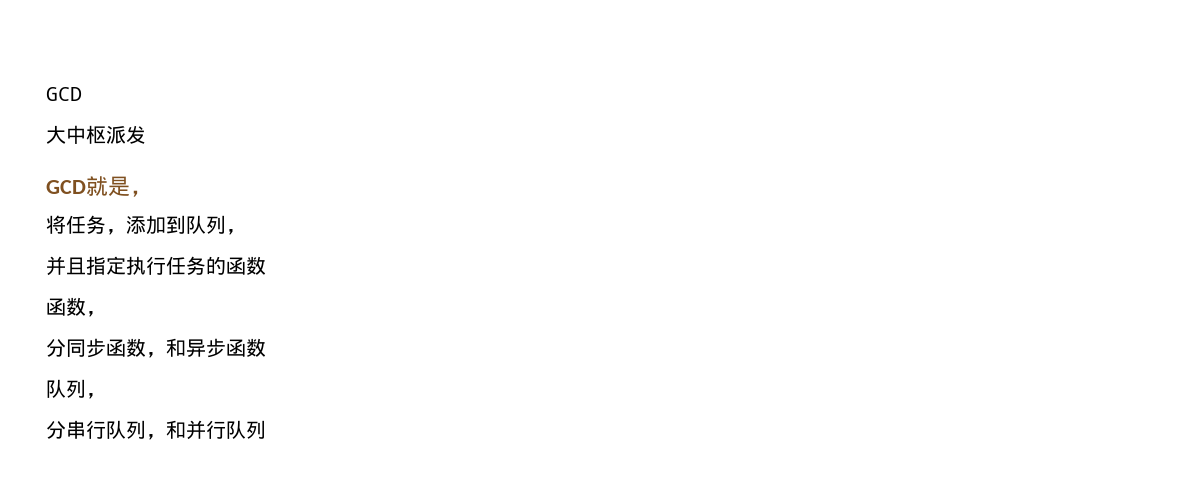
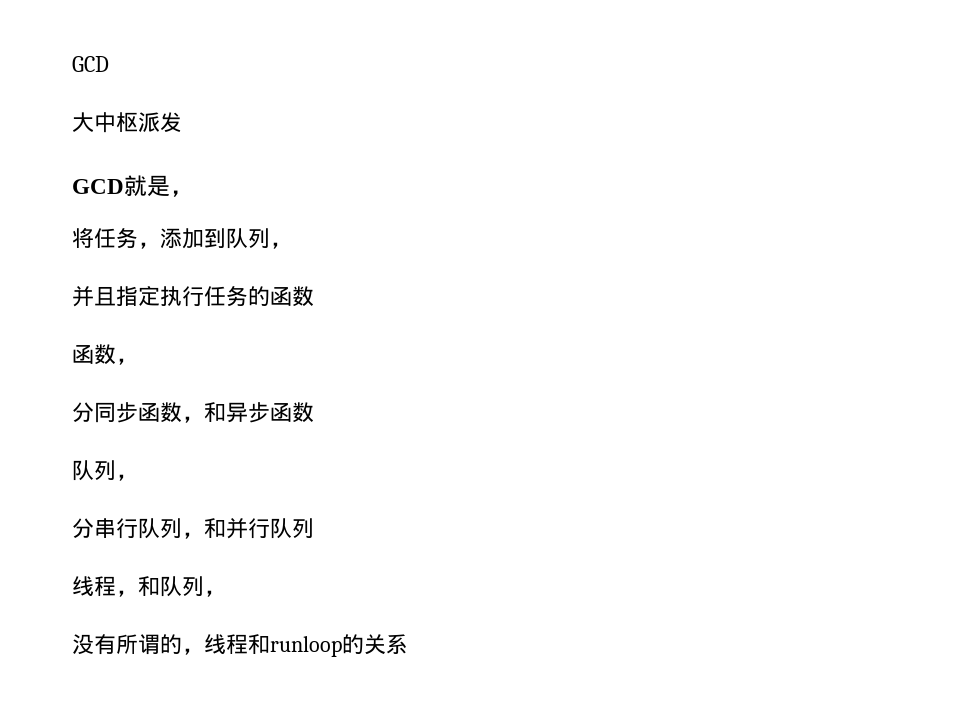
+ 线程，和队列，
+ 没有所谓的，线程和runloop的关系

